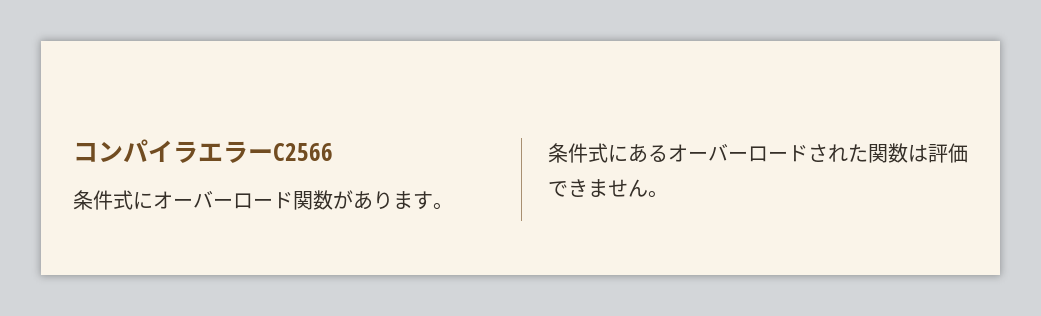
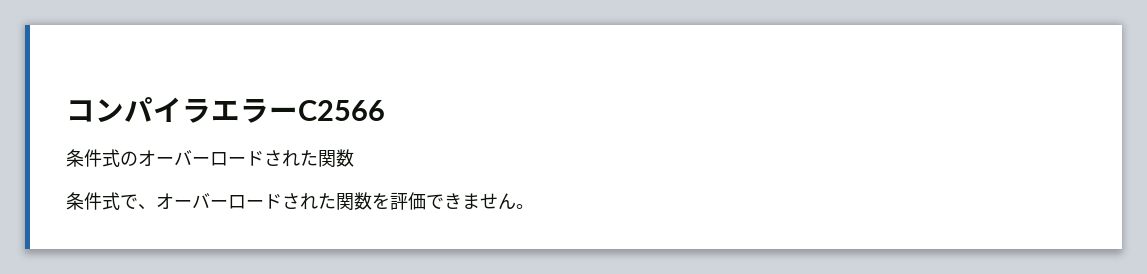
- 条件式にオーバーロード関数があります。
- 条件式にあるオーバーロードされた関数は評価できません。
+ 条件式のオーバーロードされた関数
+ 条件式で、オーバーロードされた関数を評価できません。

